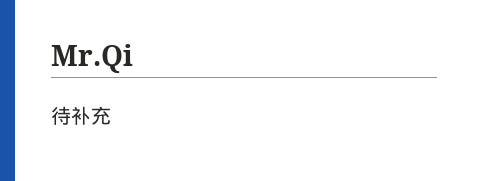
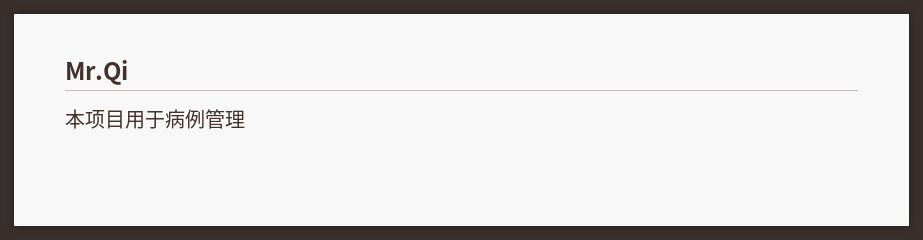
- 待补充
+ 本项目用于病例管理

